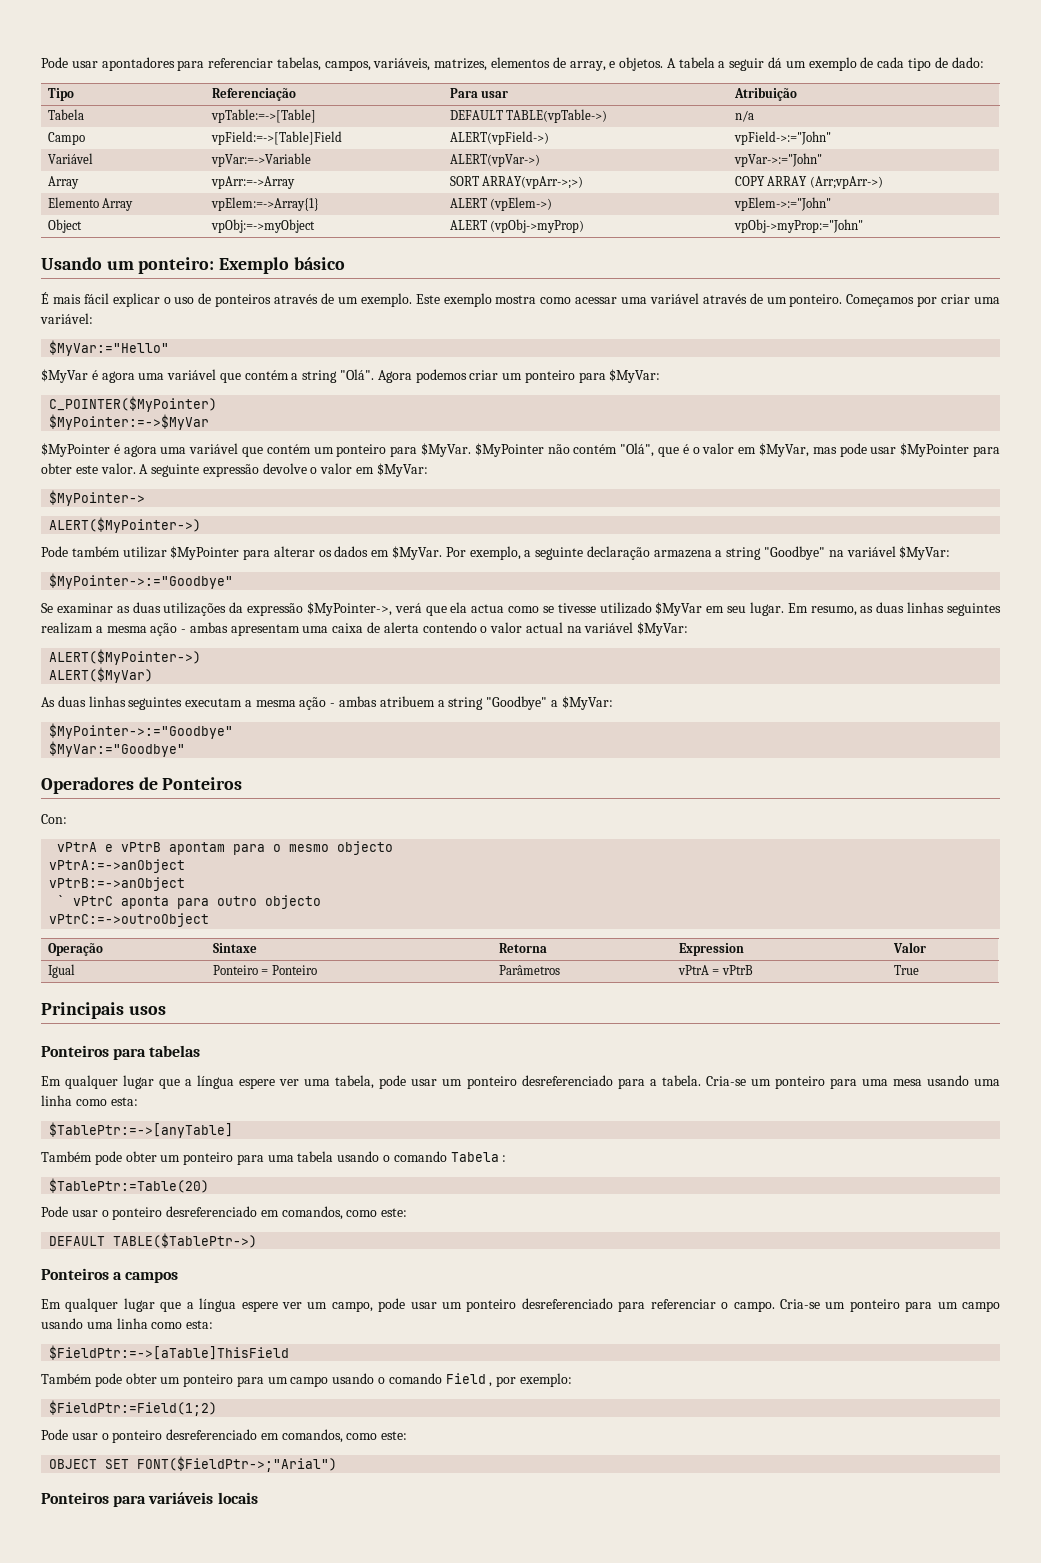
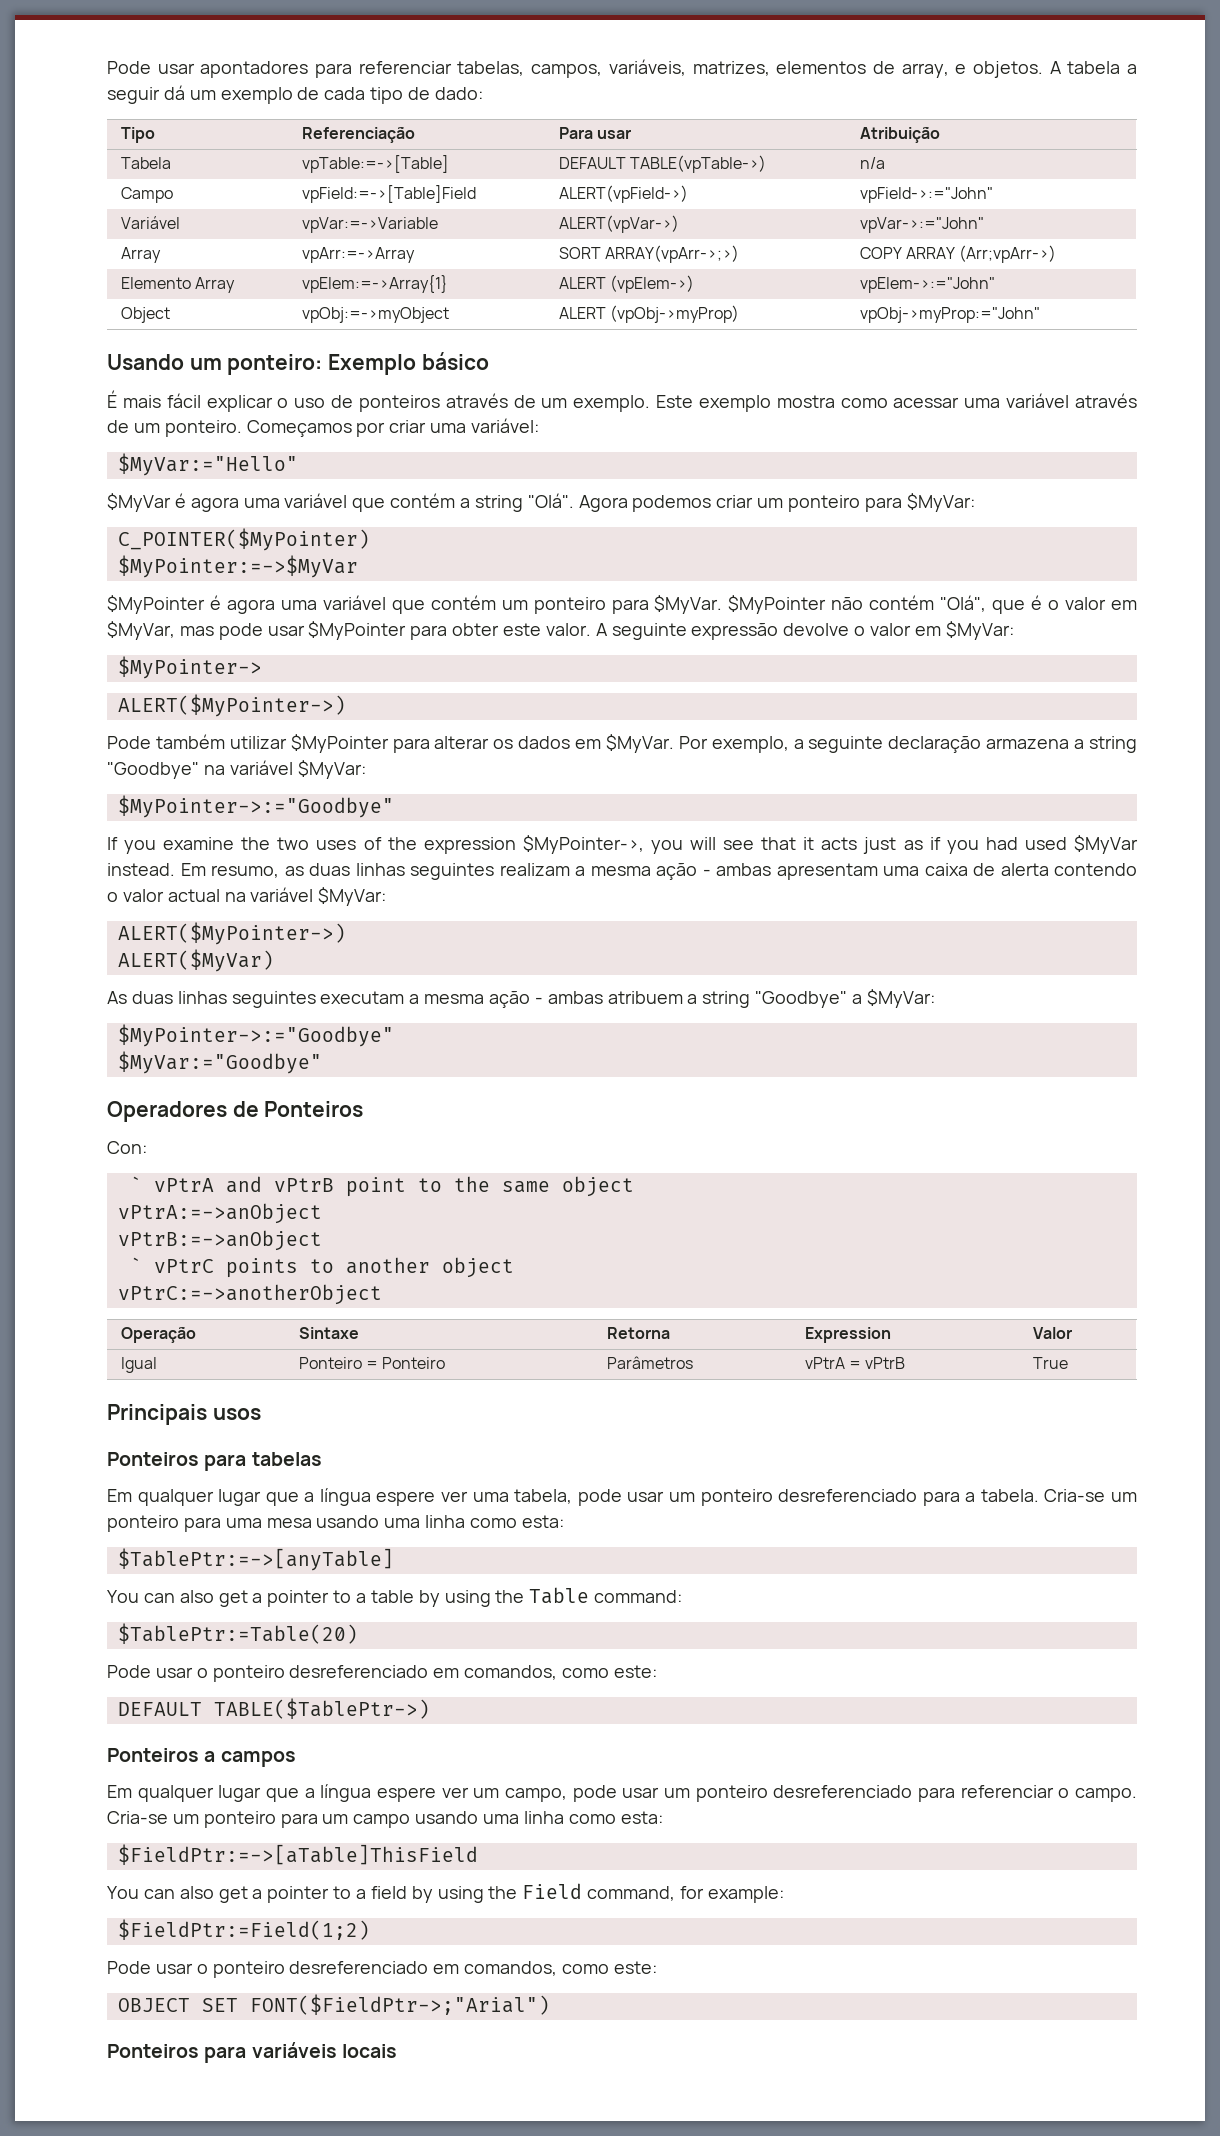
- Se examinar as duas utilizações da expressão $MyPointer->, verá que ela actua como se tivesse utilizado $MyVar em seu lugar.
+ If you examine the two uses of the expression $MyPointer->, you will see that it acts just as if you had used $MyVar instead.
- vPtrA e vPtrB apontam para o mesmo objecto
+ ` vPtrA and vPtrB point to the same object
- ` vPtrC aponta para outro objecto
- vPtrC:=->outroObject
+ ` vPtrC points to another object
+ vPtrC:=->anotherObject
- Também pode obter um ponteiro para uma tabela usando o comando Tabela :
+ You can also get a pointer to a table by using the Table command:
- Também pode obter um ponteiro para um campo usando o comando Field , por exemplo:
+ You can also get a pointer to a field by using the Field command, for example:

